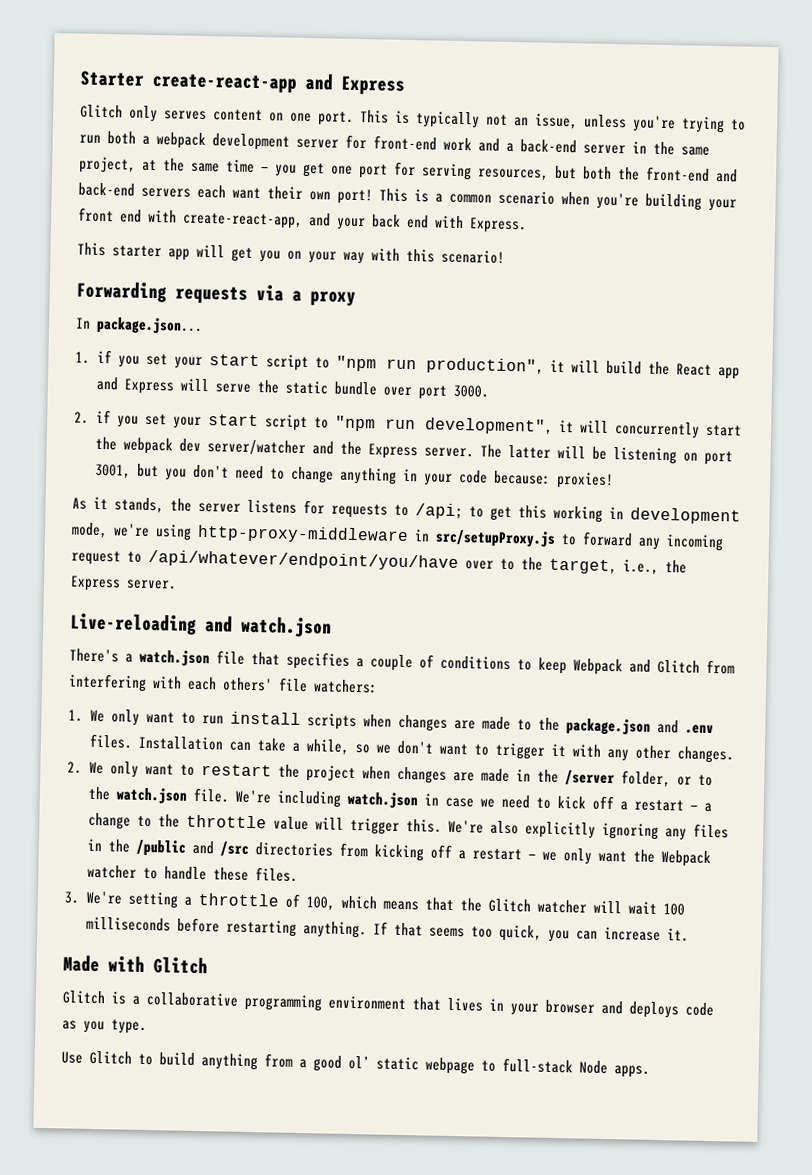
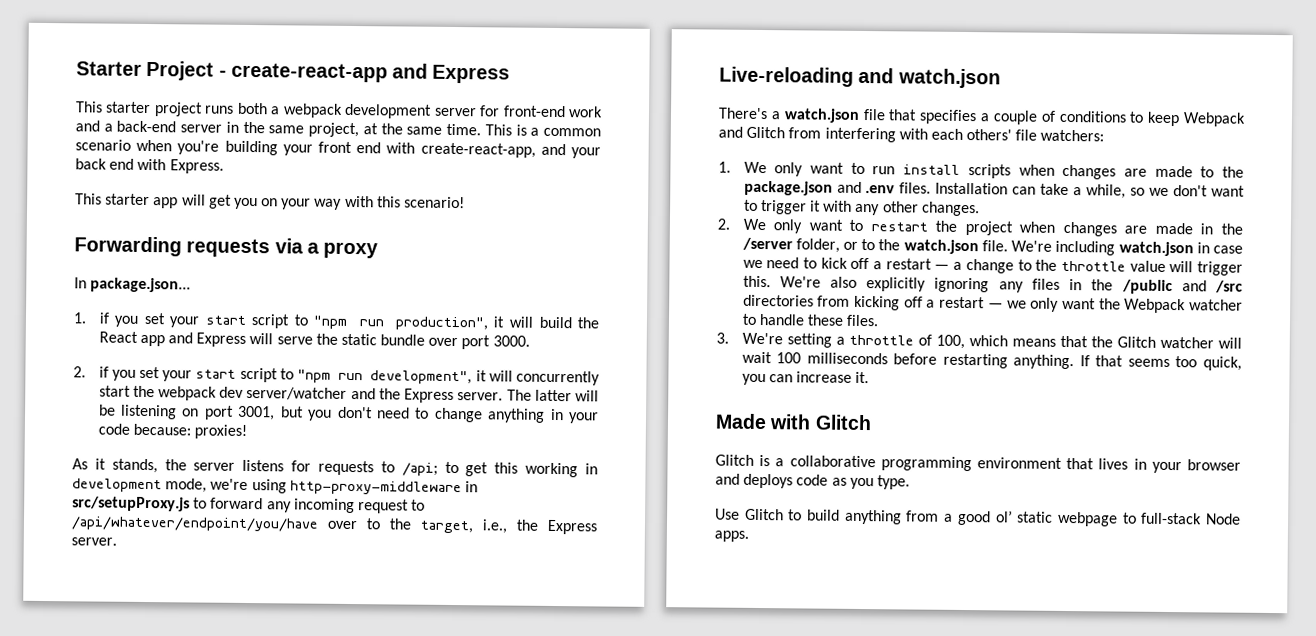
- Starter create-react-app and Express
+ Starter Project - create-react-app and Express
- Glitch only serves content on one port. This is typically not an issue, unless you're trying to run both a webpack development server for front-end work and a back-end server in the same project, at the same time — you get one port for serving resources, but both the front-end and back-end servers each want their own port!
+ This starter project runs both a webpack development server for front-end work and a back-end server in the same project, at the same time.

